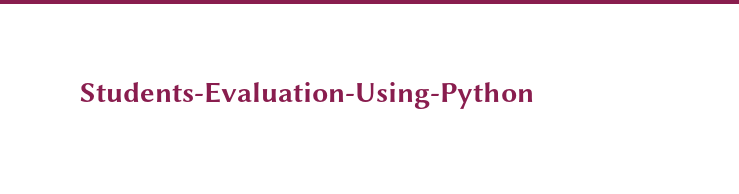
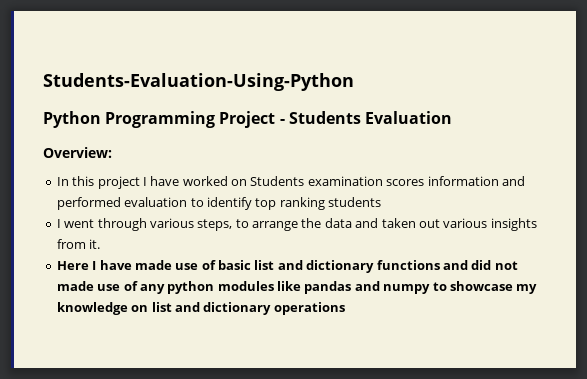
+ Python Programming Project - Students Evaluation
+ Overview:
+ In this project I have worked on Students examination scores information and performed evaluation to identify top ranking students
+ I went through various steps, to arrange the data and taken out various insights from it.
+ Here I have made use of basic list and dictionary functions and did not made use of any python modules like pandas and numpy to showcase my knowledge on list and dictionary operations

